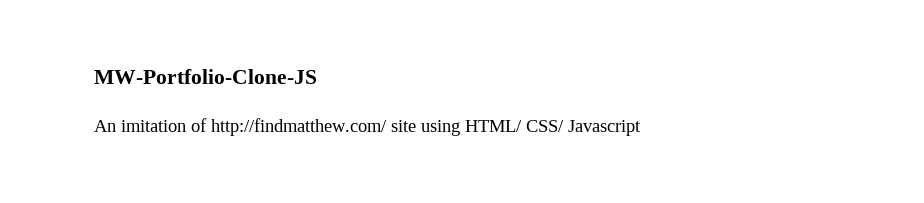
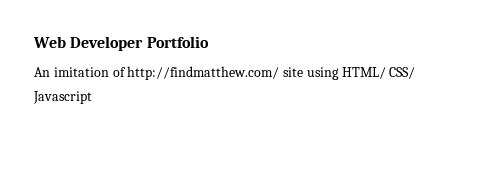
- MW-Portfolio-Clone-JS
+ Web Developer Portfolio

